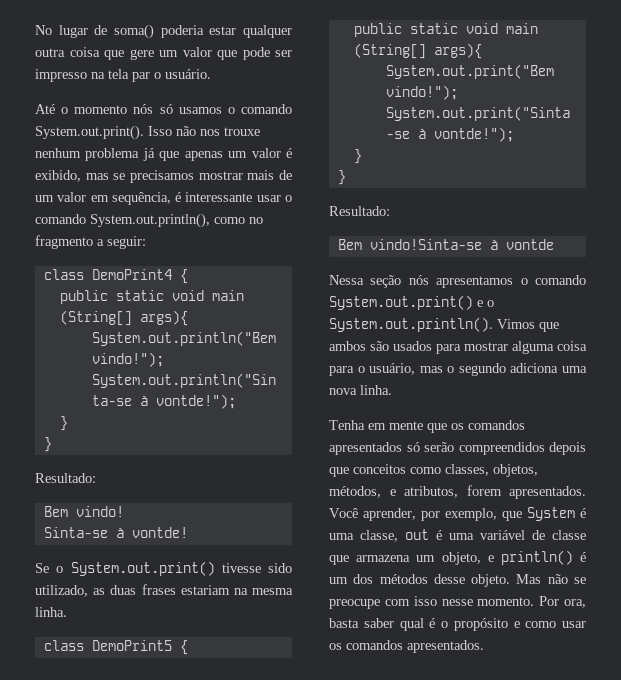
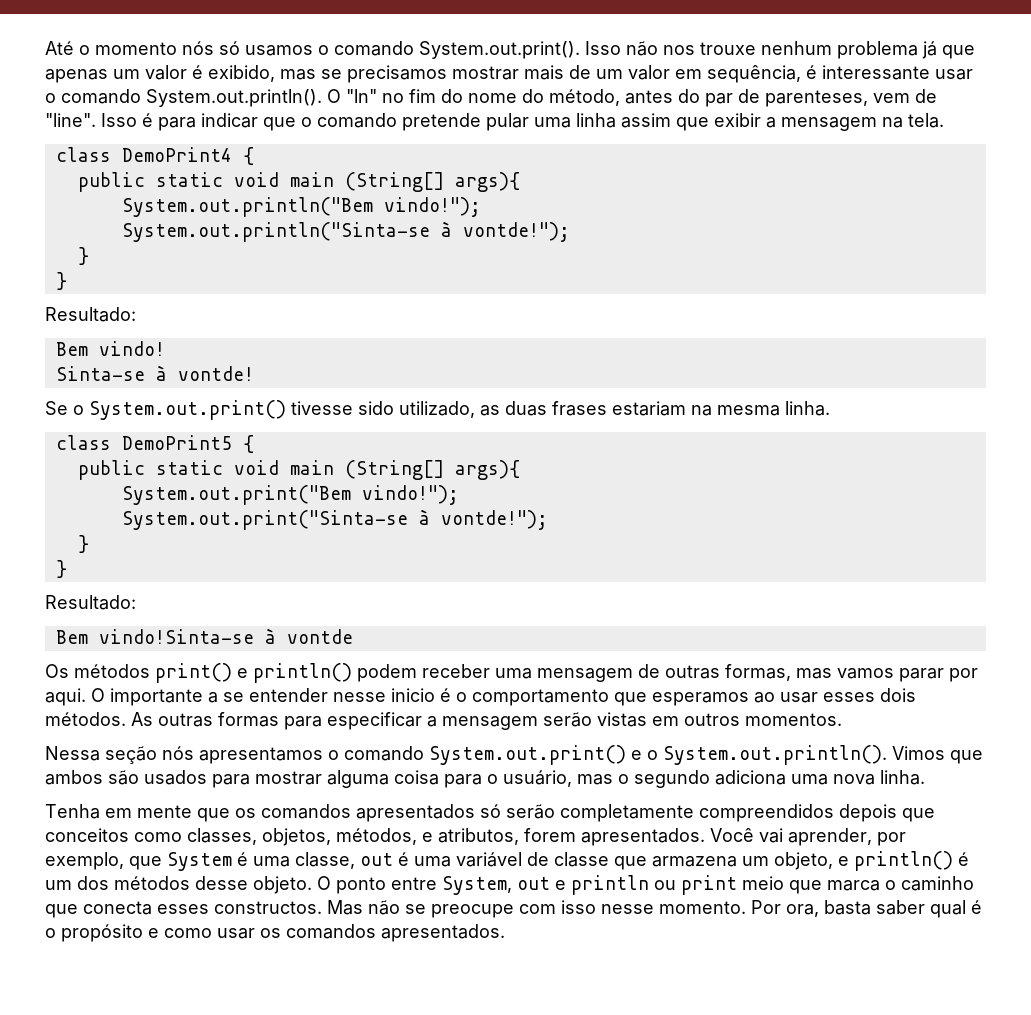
- No lugar de soma() poderia estar qualquer outra coisa que gere um valor que pode ser impresso na tela par o usuário.
- Até o momento nós só usamos o comando System.out.print(). Isso não nos trouxe nenhum problema já que apenas um valor é exibido, mas se precisamos mostrar mais de um valor em sequência, é interessante usar o comando System.out.println(), como no fragmento a seguir:
+ Até o momento nós só usamos o comando System.out.print(). Isso não nos trouxe nenhum problema já que apenas um valor é exibido, mas se precisamos mostrar mais de um valor em sequência, é interessante usar o comando System.out.println(). O "ln" no fim do nome do método, antes do par de parenteses, vem de "line". Isso é para indicar que o comando pretende pular uma linha assim que exibir a mensagem na tela.
+ Os métodos print() e println() podem receber uma mensagem de outras formas, mas vamos parar por aqui. O importante a se entender nesse inicio é o comportamento que esperamos ao usar esses dois métodos. As outras formas para especificar a mensagem serão vistas em outros momentos.
- Tenha em mente que os comandos apresentados só serão compreendidos depois que conceitos como classes, objetos, métodos, e atributos, forem apresentados.
+ Tenha em mente que os comandos apresentados só serão completamente compreendidos depois que conceitos como classes, objetos, métodos, e atributos, forem apresentados.
- Você aprender, por exemplo, que System é uma classe, out é uma variável de classe que armazena um objeto, e println() é um dos métodos desse objeto.
+ Você vai aprender, por exemplo, que System é uma classe, out é uma variável de classe que armazena um objeto, e println() é um dos métodos desse objeto.
+ O ponto entre System, out e println ou print meio que marca o caminho que conecta esses constructos.

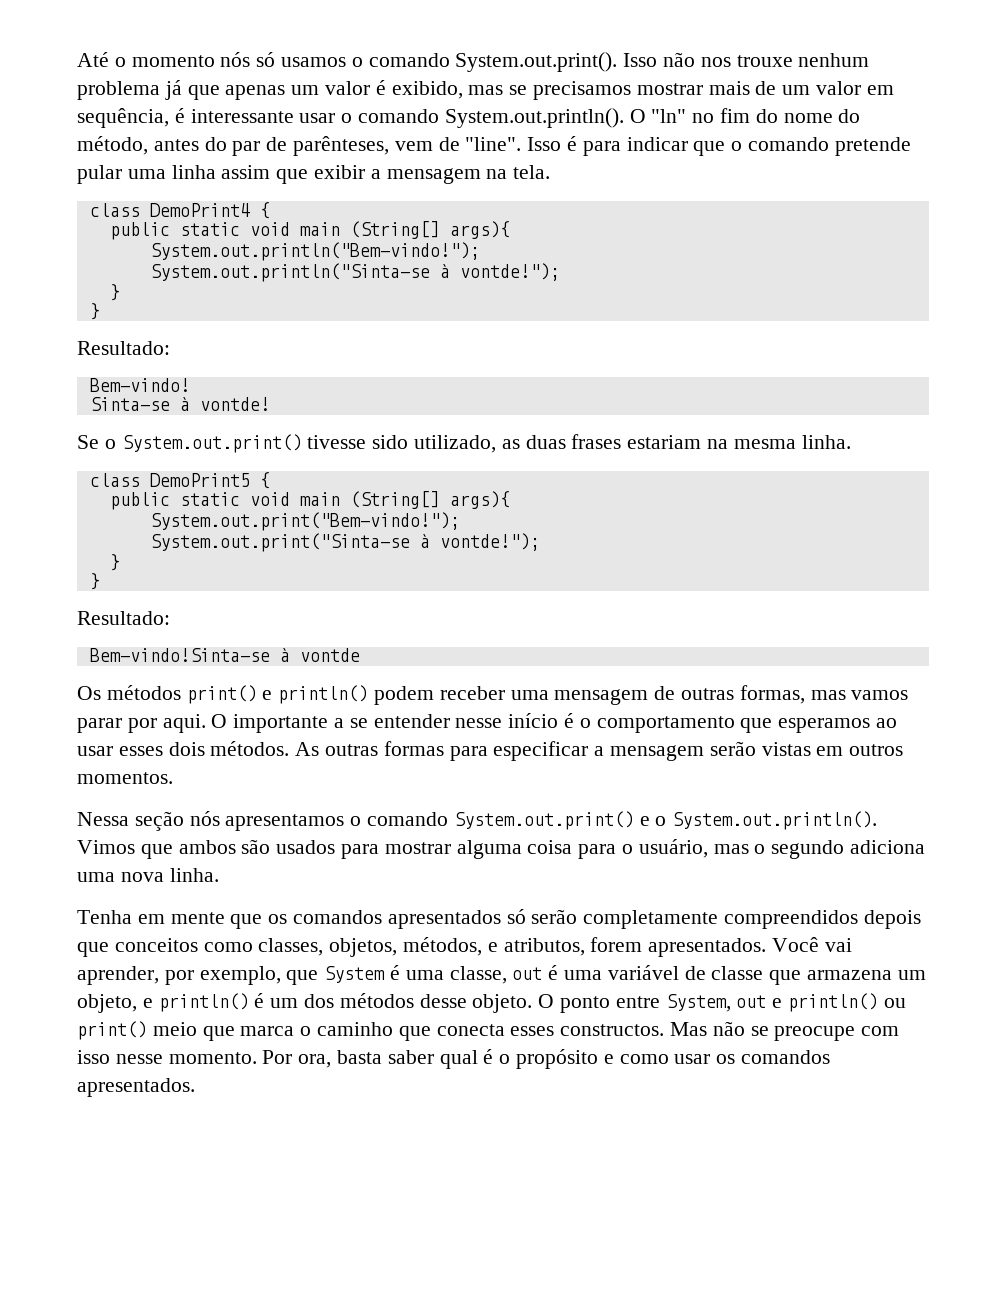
- Até o momento nós só usamos o comando System.out.print(). Isso não nos trouxe nenhum problema já que apenas um valor é exibido, mas se precisamos mostrar mais de um valor em sequência, é interessante usar o comando System.out.println(). O "ln" no fim do nome do método, antes do par de parenteses, vem de "line".
+ Até o momento nós só usamos o comando System.out.print(). Isso não nos trouxe nenhum problema já que apenas um valor é exibido, mas se precisamos mostrar mais de um valor em sequência, é interessante usar o comando System.out.println(). O "ln" no fim do nome do método, antes do par de parênteses, vem de "line".
- System.out.println("Bem vindo!");
+ System.out.println("Bem-vindo!");
- Bem vindo!
+ Bem-vindo!
- System.out.print("Bem vindo!");
+ System.out.print("Bem-vindo!");
- Bem vindo!Sinta-se à vontde
+ Bem-vindo!Sinta-se à vontde
- O importante a se entender nesse inicio é o comportamento que esperamos ao usar esses dois métodos.
+ O importante a se entender nesse início é o comportamento que esperamos ao usar esses dois métodos.
- O ponto entre System, out e println ou print meio que marca o caminho que conecta esses constructos.
+ O ponto entre System, out e println() ou print() meio que marca o caminho que conecta esses constructos.

